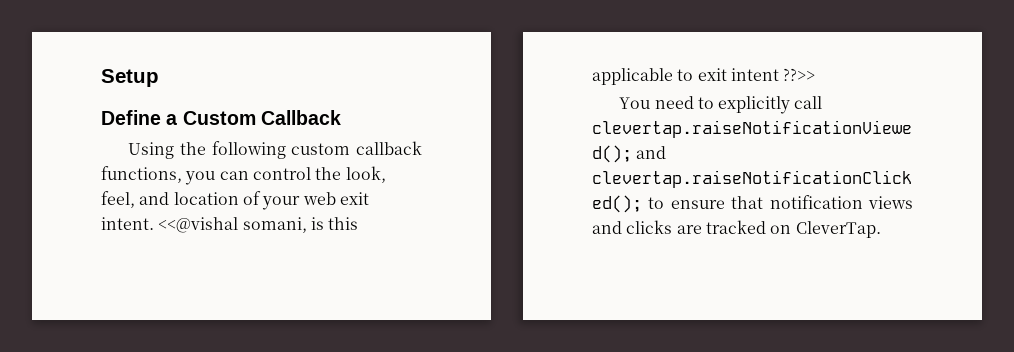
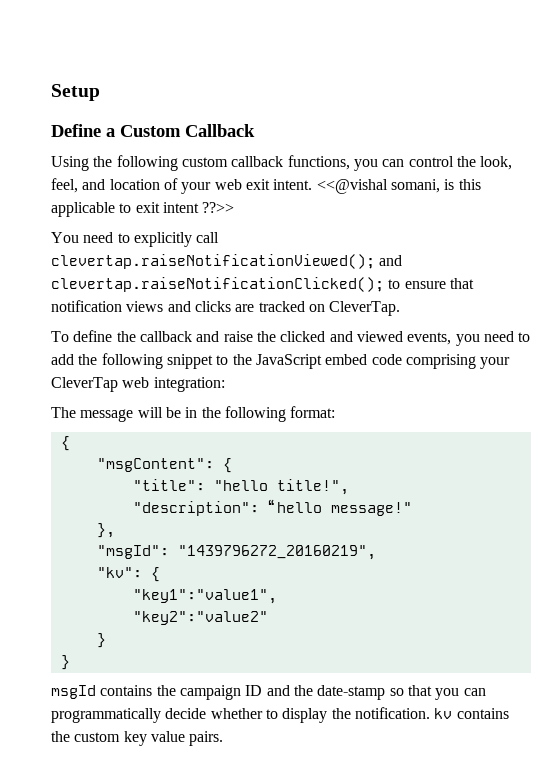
+ To define the callback and raise the clicked and viewed events, you need to add the following snippet to the JavaScript embed code comprising your CleverTap web integration:
+ The message will be in the following format:
+ {
+ "msgContent": {
+ "title": "hello title!",
+ "description": “hello message!"
+ },
+ "msgId": "1439796272_20160219",
+ "kv": {
+ "key1":"value1",
+ "key2":"value2"
+ }
+ }
+ msgId contains the campaign ID and the date-stamp so that you can programmatically decide whether to display the notification. kv contains the custom key value pairs.

